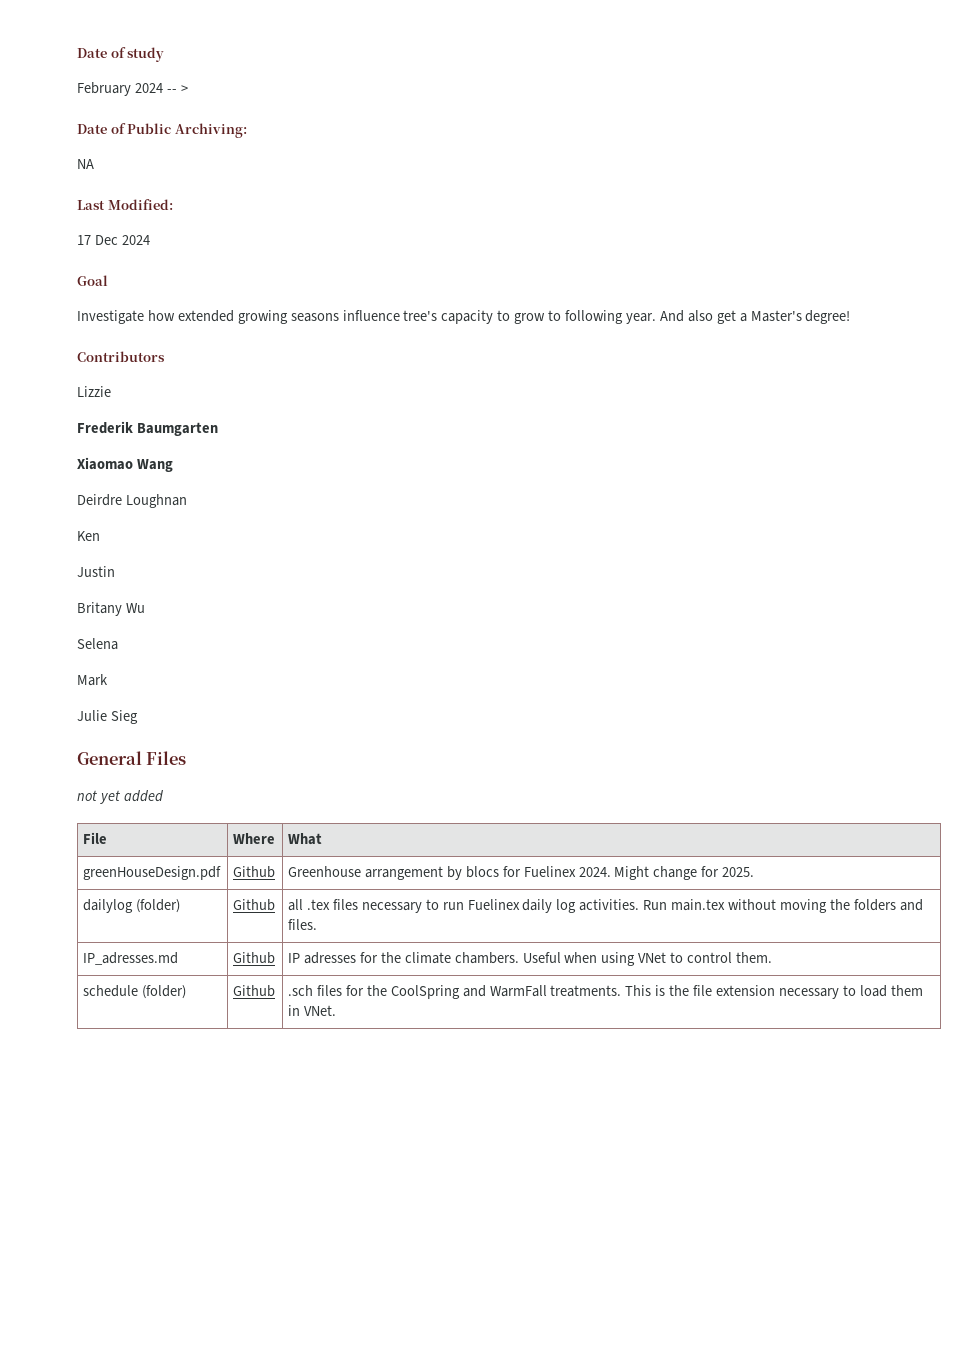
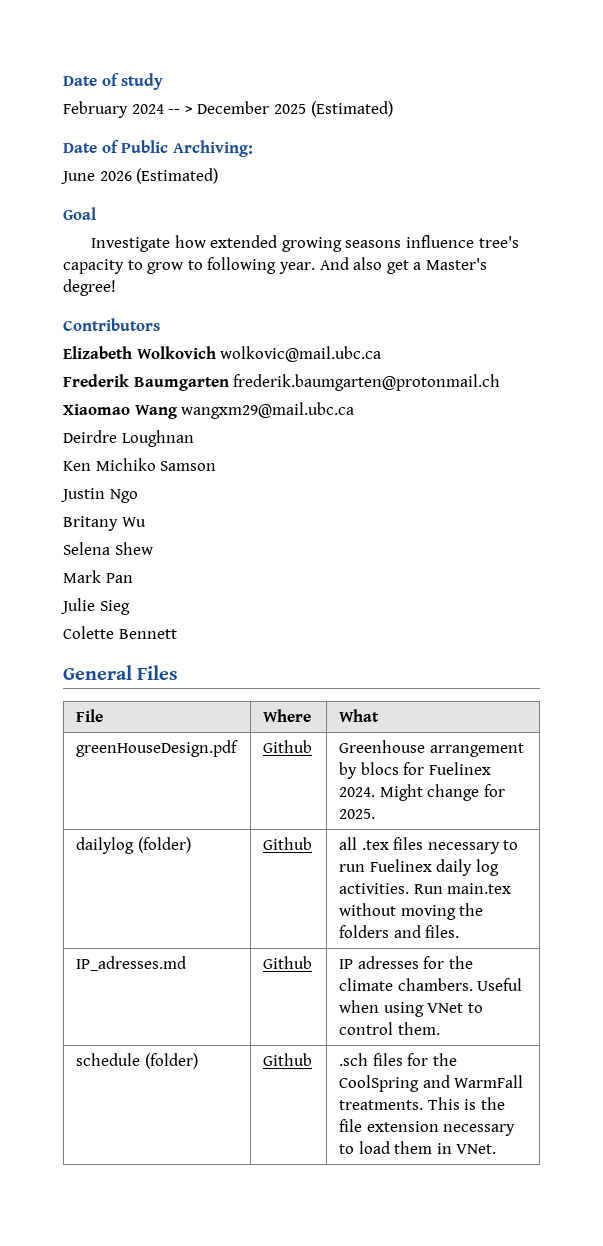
- February 2024 -- >
+ February 2024 -- > December 2025 (Estimated)
- NA
- Last Modified:
- 17 Dec 2024
+ June 2026 (Estimated)
- Lizzie
+ Elizabeth Wolkovich wolkovic@mail.ubc.ca
- Frederik Baumgarten
+ Frederik Baumgarten frederik.baumgarten@protonmail.ch
- Xiaomao Wang
+ Xiaomao Wang wangxm29@mail.ubc.ca
- Ken
+ Ken Michiko Samson
- Justin
+ Justin Ngo
- Selena
+ Selena Shew
- Mark
+ Mark Pan
+ Colette Bennett
- not yet added

